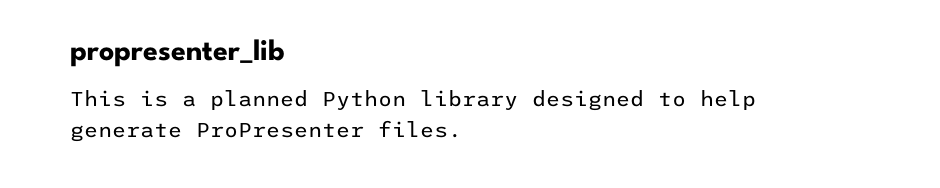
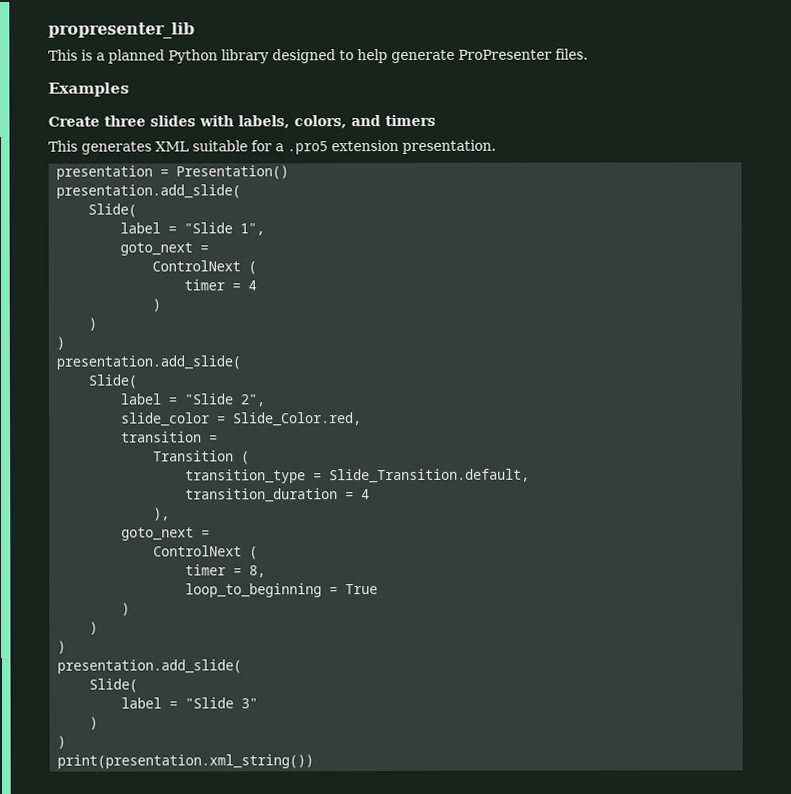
+ Examples
+ Create three slides with labels, colors, and timers
+ This generates XML suitable for a .pro5 extension presentation.
+ presentation = Presentation()
+ presentation.add_slide(
+ Slide(
+ label = "Slide 1",
+ goto_next =
+ ControlNext (
+ timer = 4
+ )
+ )
+ )
+ presentation.add_slide(
+ Slide(
+ label = "Slide 2",
+ slide_color = Slide_Color.red,
+ transition =
+ Transition (
+ transition_type = Slide_Transition.default,
+ transition_duration = 4
+ ),
+ goto_next =
+ ControlNext (
+ timer = 8,
+ loop_to_beginning = True
+ )
+ )
+ )
+ presentation.add_slide(
+ Slide(
+ label = "Slide 3"
+ )
+ )
+ print(presentation.xml_string())

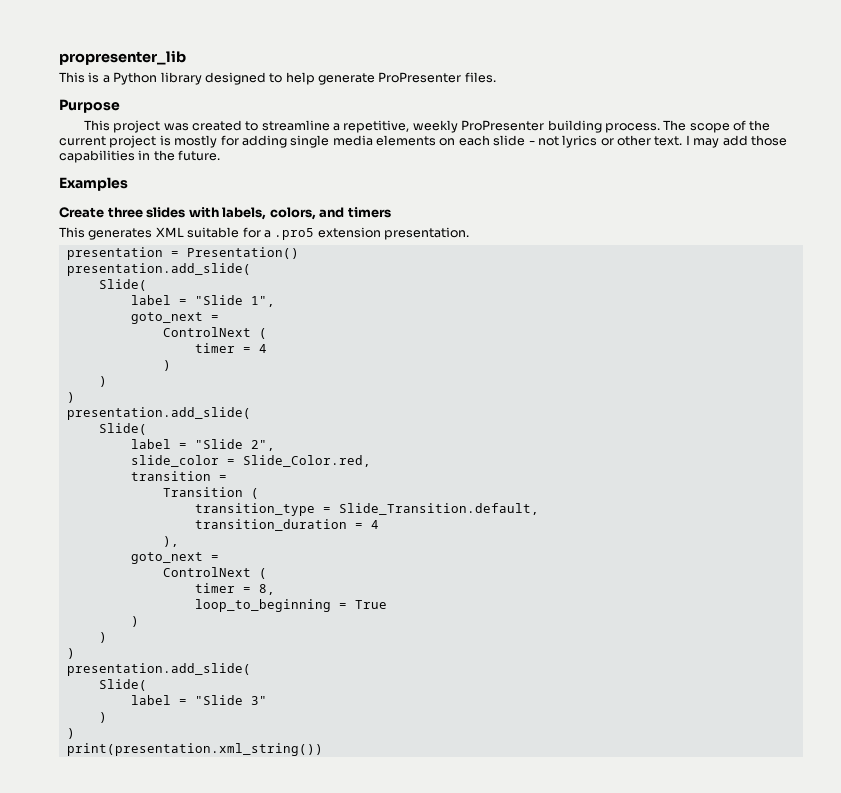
- This is a planned Python library designed to help generate ProPresenter files.
+ This is a Python library designed to help generate ProPresenter files.
+ Purpose
+ This project was created to streamline a repetitive, weekly ProPresenter building process. The scope of the current project is mostly for adding single media elements on each slide - not lyrics or other text. I may add those capabilities in the future.

